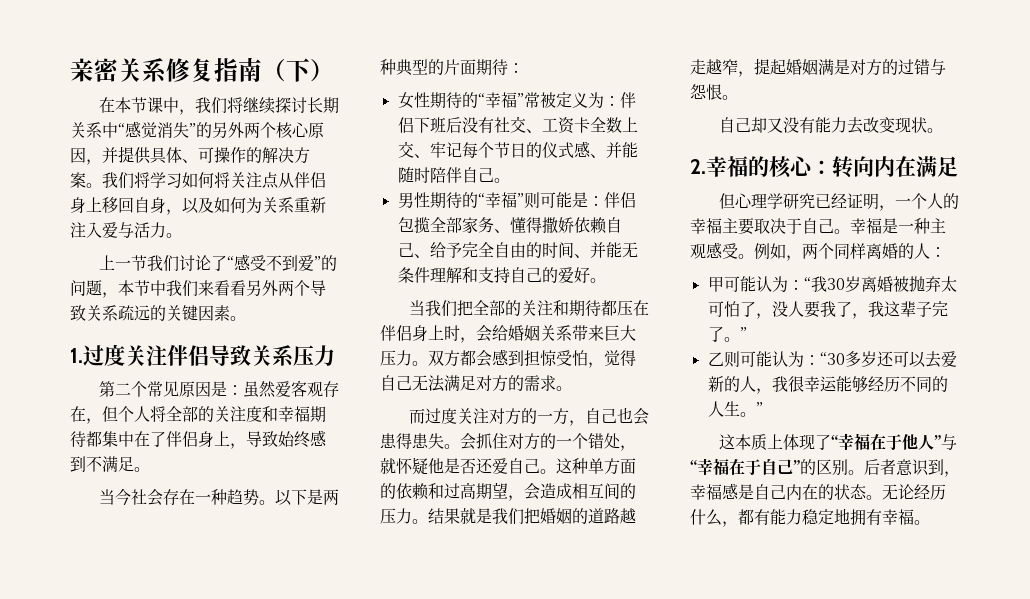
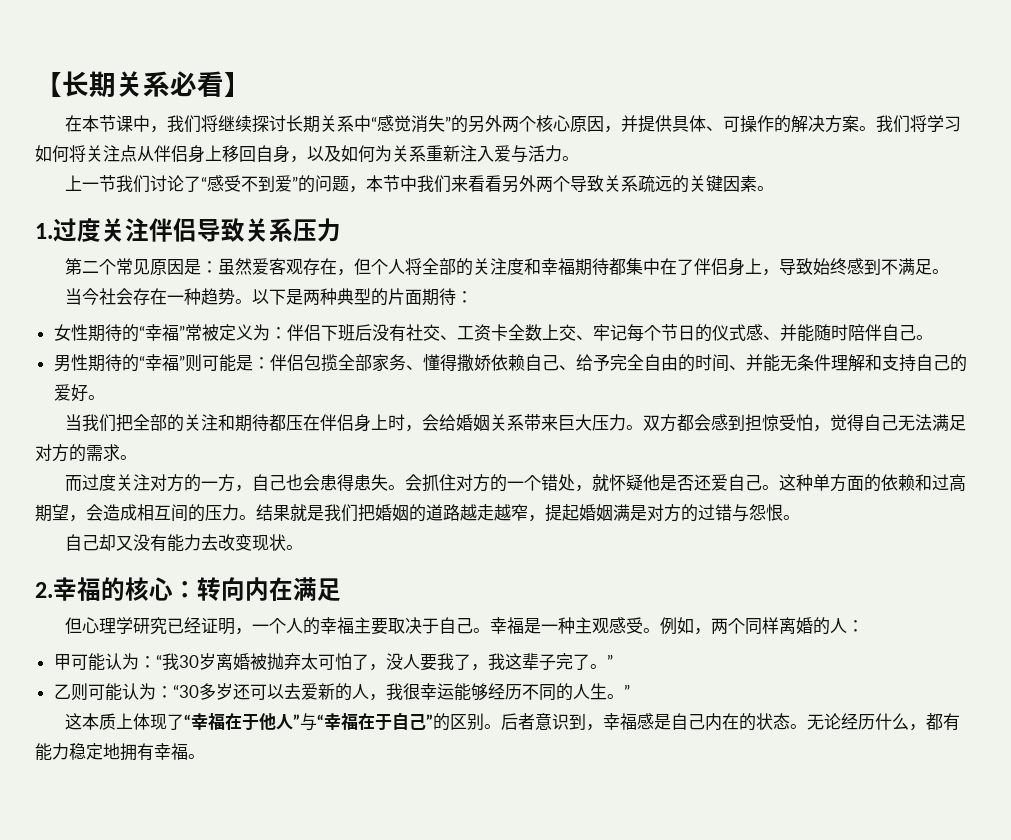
- 亲密关系修复指南（下）
+ 【长期关系必看】

